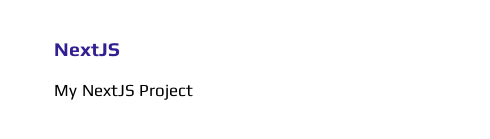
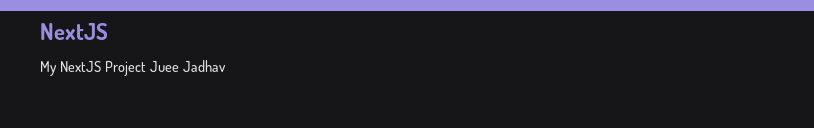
- My NextJS Project
+ My NextJS Project Juee Jadhav

